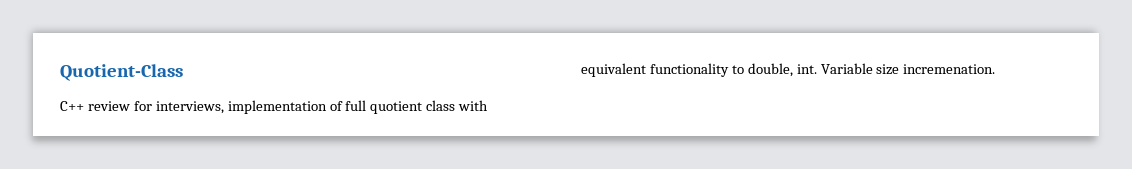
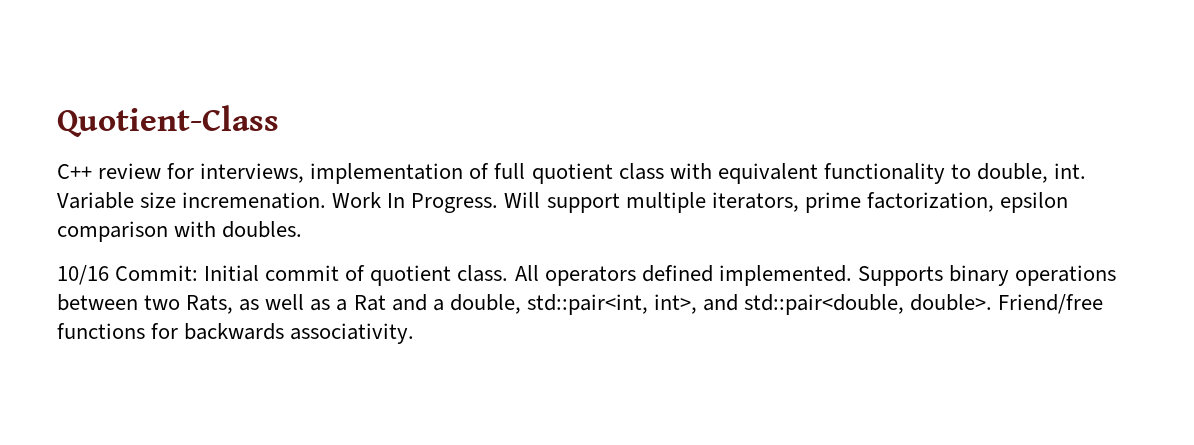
+ Work In Progress. Will support multiple iterators, prime factorization, epsilon comparison with doubles.
+ 10/16 Commit: Initial commit of quotient class. All operators defined implemented. Supports binary operations between two Rats, as well as a Rat and a double, std::pair<int, int>, and std::pair<double, double>. Friend/free functions for backwards associativity.

